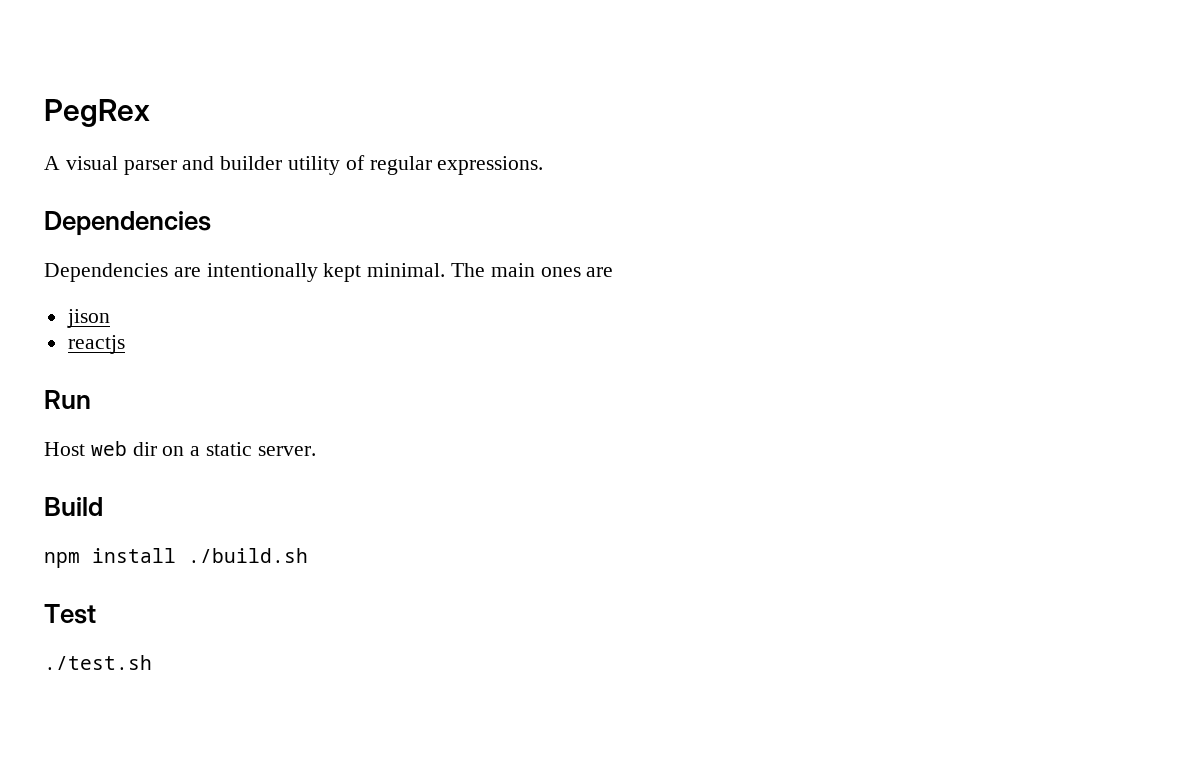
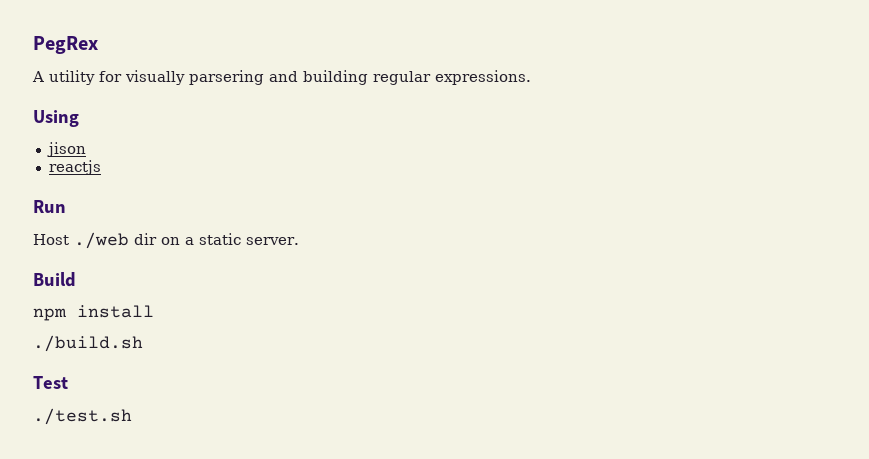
- A visual parser and builder utility of regular expressions.
- Dependencies
- Dependencies are intentionally kept minimal. The main ones are
+ A utility for visually parsering and building regular expressions.
+ Using
- Host web dir on a static server.
+ Host ./web dir on a static server.
- npm install ./build.sh
+ npm install
+ ./build.sh

